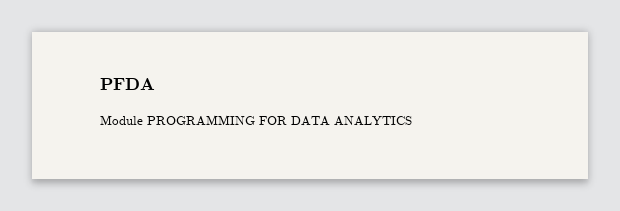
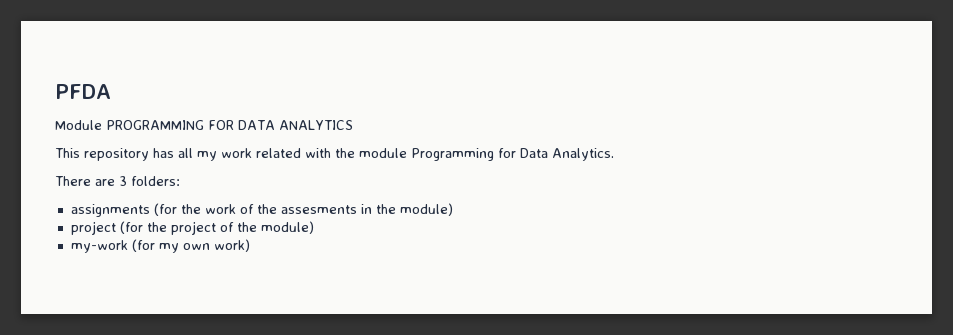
+ This repository has all my work related with the module Programming for Data Analytics.
+ There are 3 folders:
+ assignments (for the work of the assesments in the module)
+ project (for the project of the module)
+ my-work (for my own work)

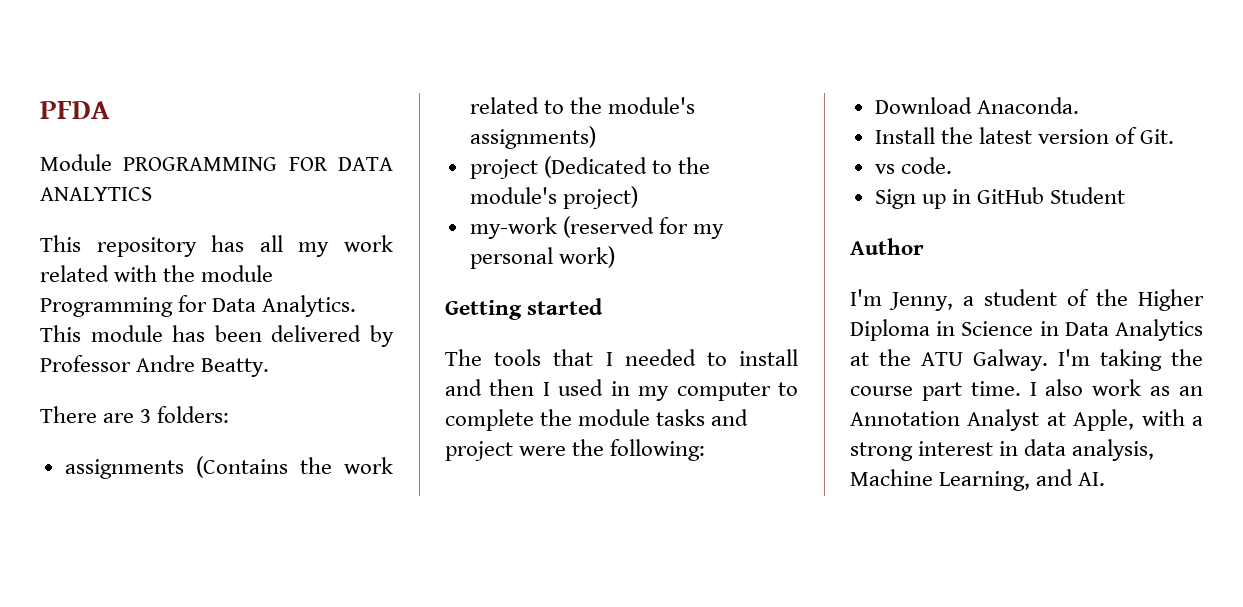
+ This module has been delivered by Professor Andre Beatty.
- assignments (for the work of the assesments in the module)
- project (for the project of the module)
- my-work (for my own work)
+ assignments (Contains the work related to the module's assignments)
+ project (Dedicated to the module's project)
+ my-work (reserved for my personal work)
+ Getting started
+ The tools that I needed to install and then I used in my computer to complete the module tasks and project were the following:
+ Download Anaconda.
+ Install the latest version of Git.
+ vs code.
+ Sign up in GitHub Student
+ Author
+ I'm Jenny, a student of the Higher Diploma in Science in Data Analytics at the ATU Galway. I'm taking the course part time. I also work as an Annotation Analyst at Apple, with a strong interest in data analysis, Machine Learning, and AI.

